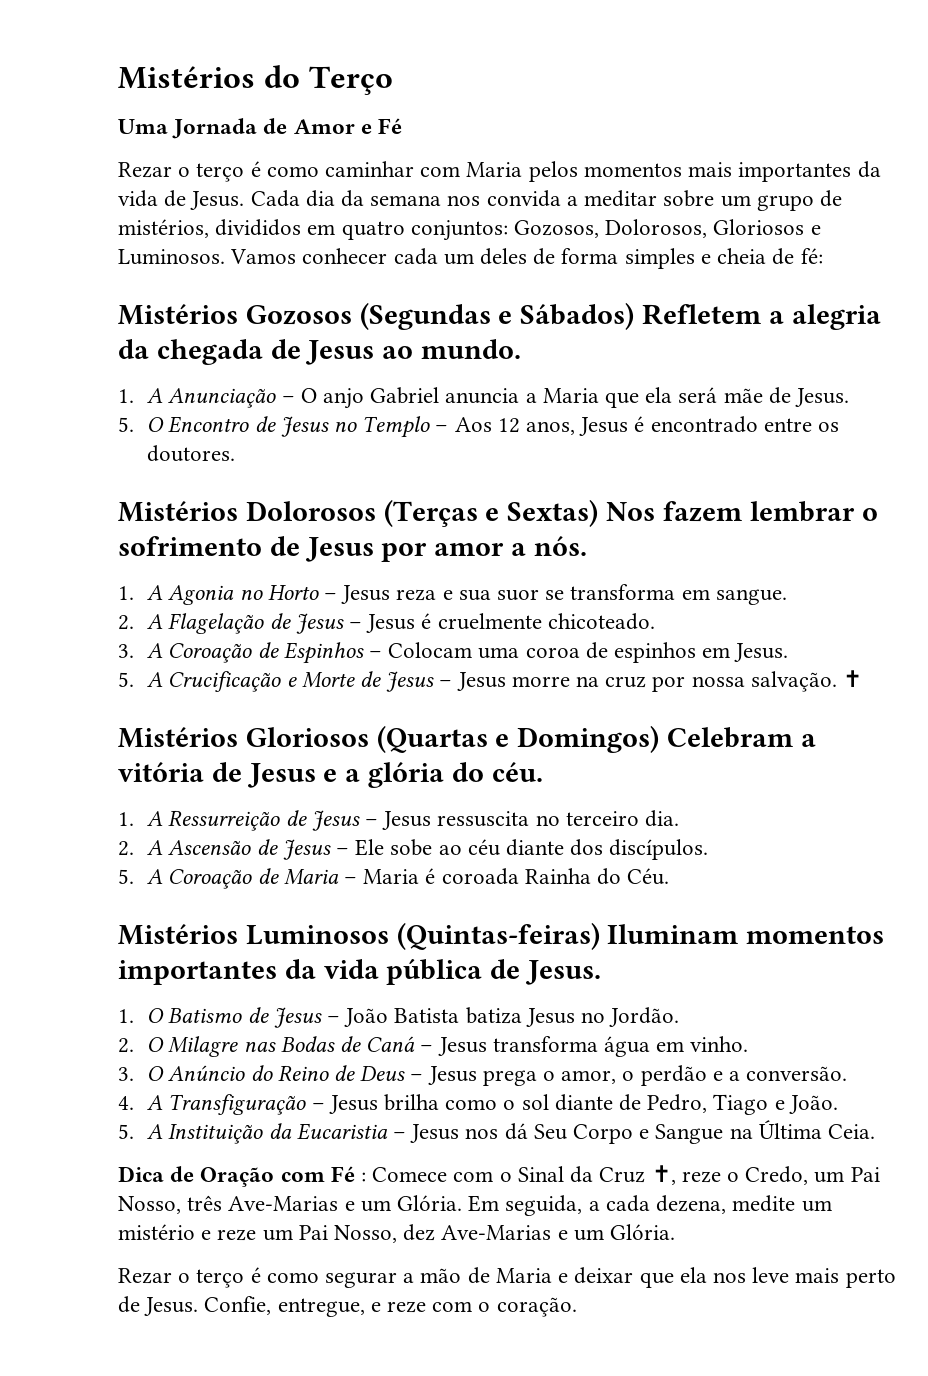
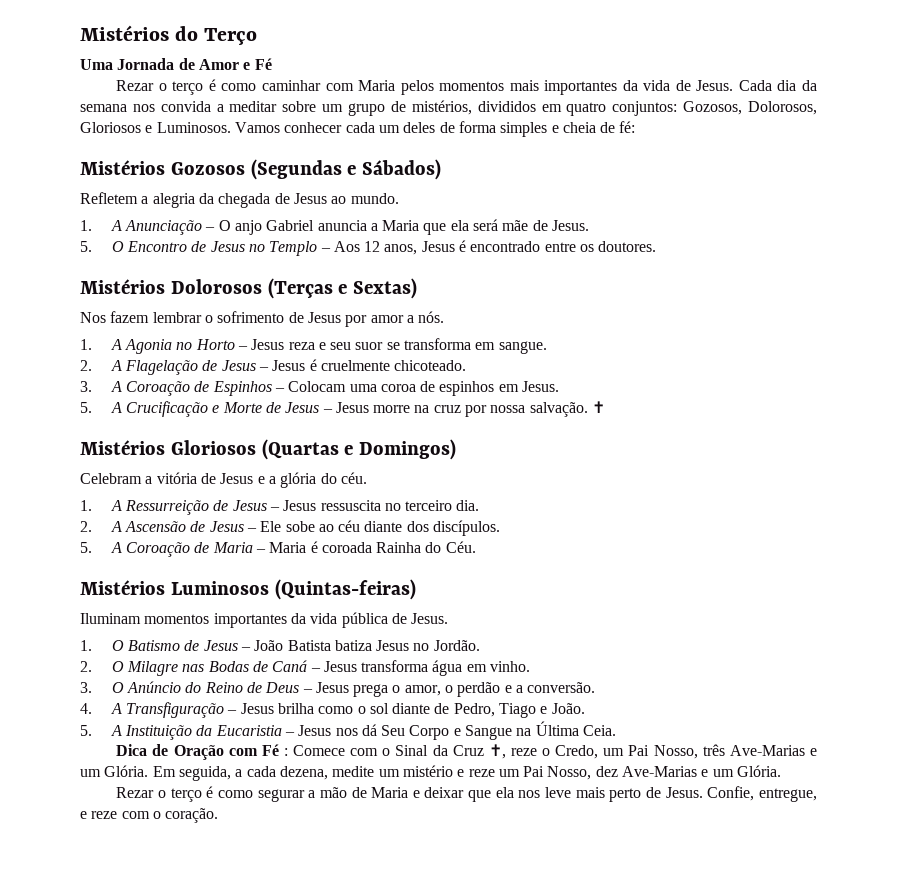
- Mistérios Gozosos (Segundas e Sábados) Refletem a alegria da chegada de Jesus ao mundo.
+ Mistérios Gozosos (Segundas e Sábados)
+ Refletem a alegria da chegada de Jesus ao mundo.
- Mistérios Dolorosos (Terças e Sextas) Nos fazem lembrar o sofrimento de Jesus por amor a nós.
+ Mistérios Dolorosos (Terças e Sextas)
+ Nos fazem lembrar o sofrimento de Jesus por amor a nós.
- 1. A Agonia no Horto – Jesus reza e sua suor se transforma em sangue.
+ 1. A Agonia no Horto – Jesus reza e seu suor se transforma em sangue.
- Mistérios Gloriosos (Quartas e Domingos) Celebram a vitória de Jesus e a glória do céu.
+ Mistérios Gloriosos (Quartas e Domingos)
+ Celebram a vitória de Jesus e a glória do céu.
- Mistérios Luminosos (Quintas-feiras) Iluminam momentos importantes da vida pública de Jesus.
+ Mistérios Luminosos (Quintas-feiras)
+ Iluminam momentos importantes da vida pública de Jesus.

